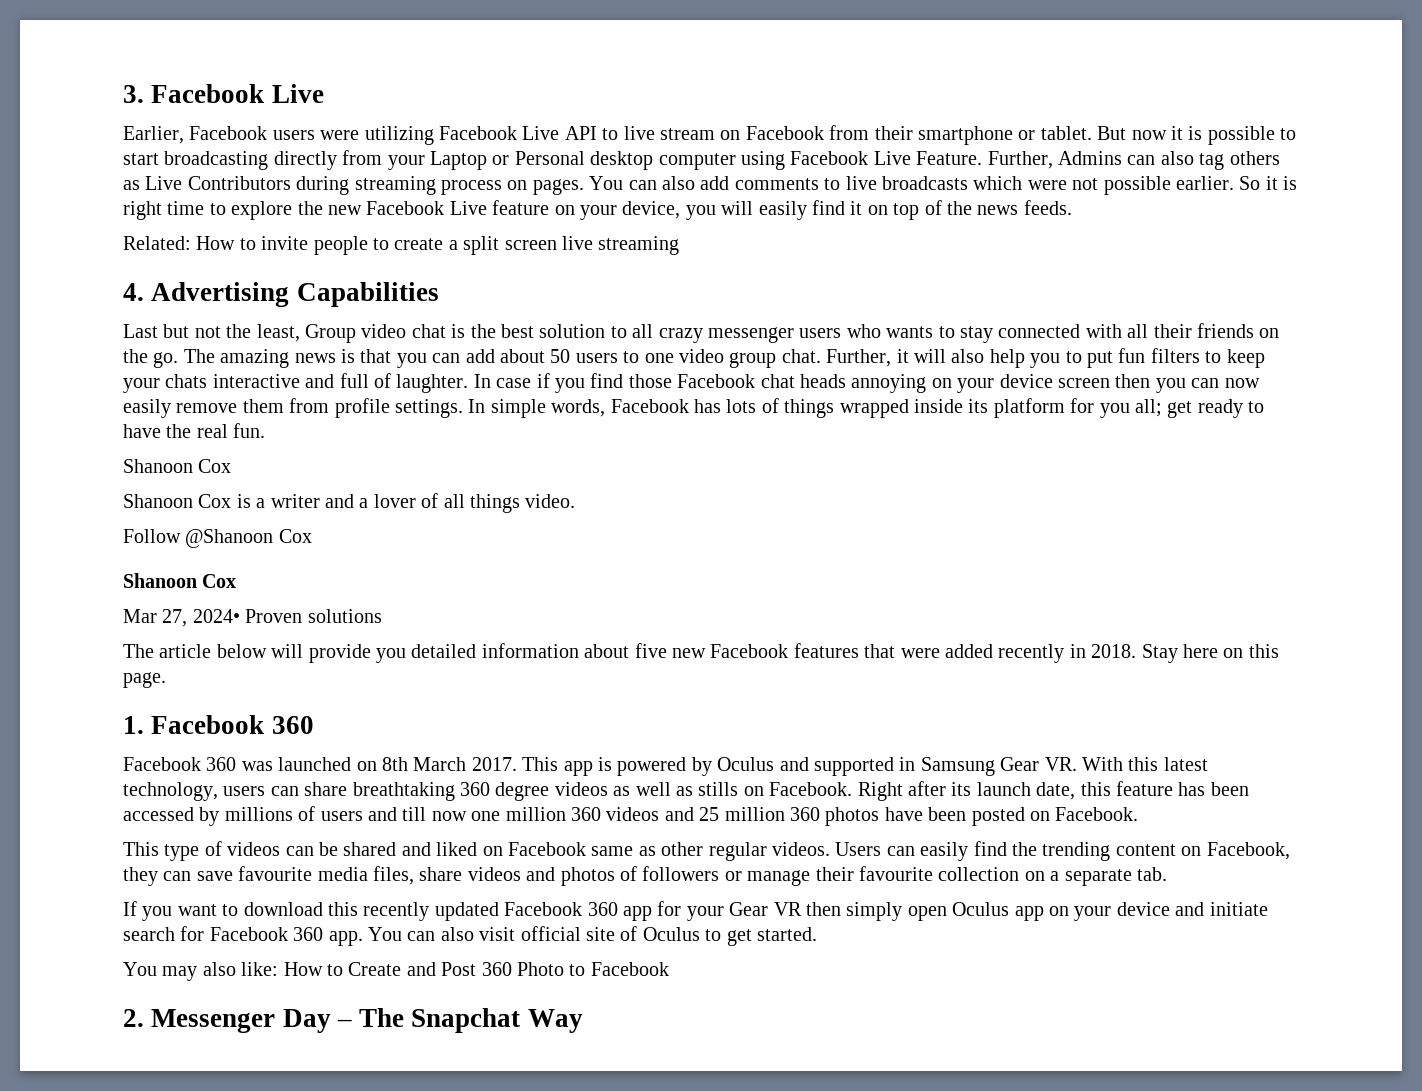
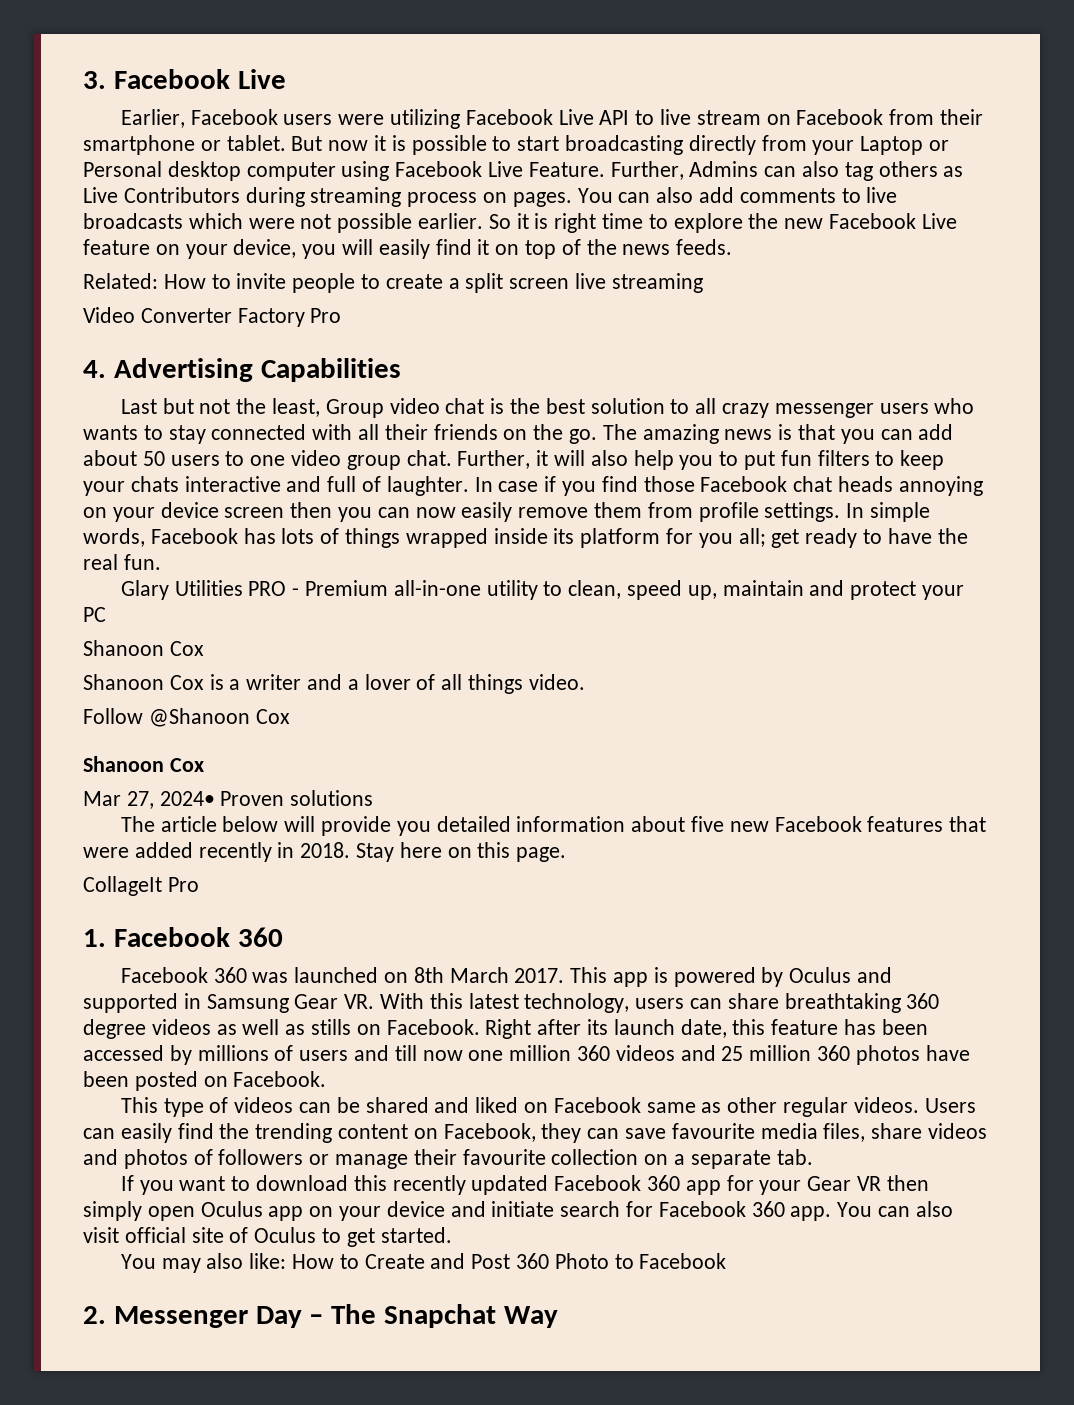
+ Video Converter Factory Pro
+ Glary Utilities PRO - Premium all-in-one utility to clean, speed up, maintain and protect your PC
+ CollageIt Pro

